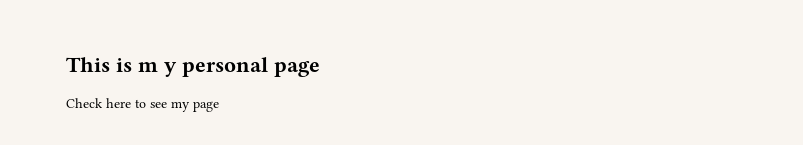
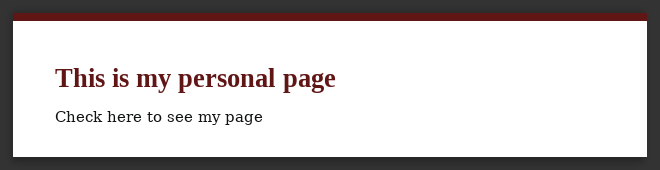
- This is m y personal page
+ This is my personal page

